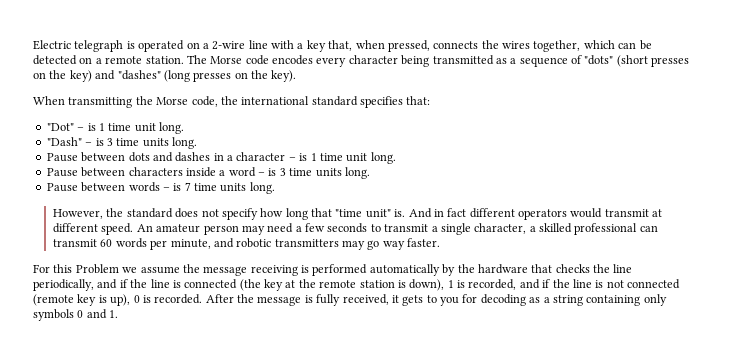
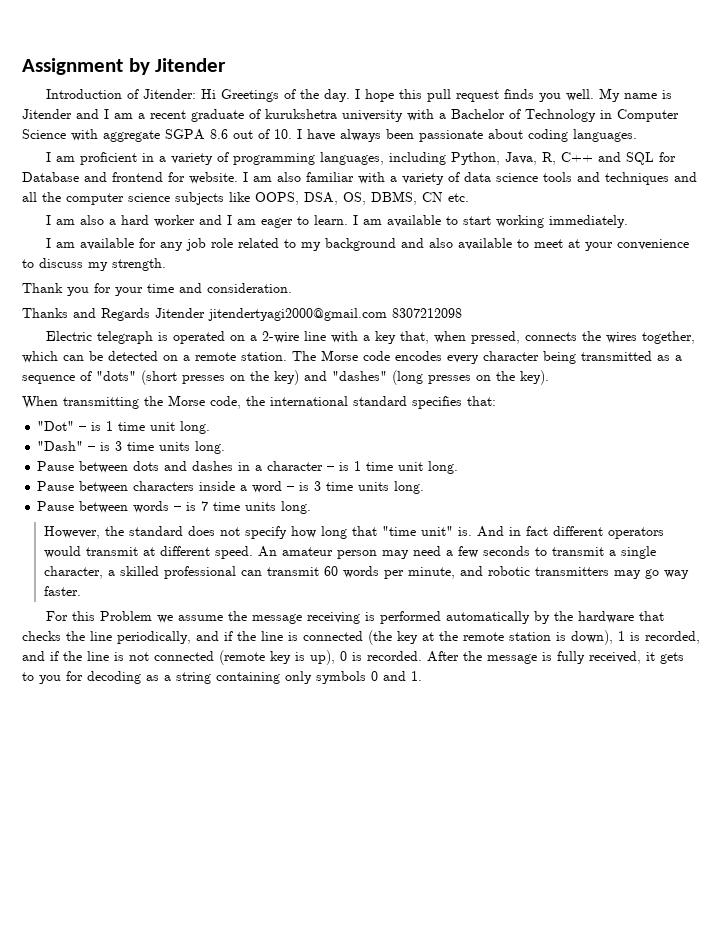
+ Assignment by Jitender
+ Introduction of Jitender: Hi Greetings of the day. I hope this pull request finds you well. My name is Jitender and I am a recent graduate of kurukshetra university with a Bachelor of Technology in Computer Science with aggregate SGPA 8.6 out of 10. I have always been passionate about coding languages.
+ I am proficient in a variety of programming languages, including Python, Java, R, C++ and SQL for Database and frontend for website. I am also familiar with a variety of data science tools and techniques and all the computer science subjects like OOPS, DSA, OS, DBMS, CN etc.
+ I am also a hard worker and I am eager to learn. I am available to start working immediately.
+ I am available for any job role related to my background and also available to meet at your convenience to discuss my strength.
+ Thank you for your time and consideration.
+ Thanks and Regards Jitender jitendertyagi2000@gmail.com 8307212098

